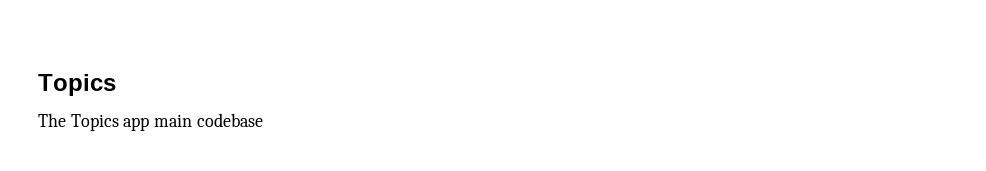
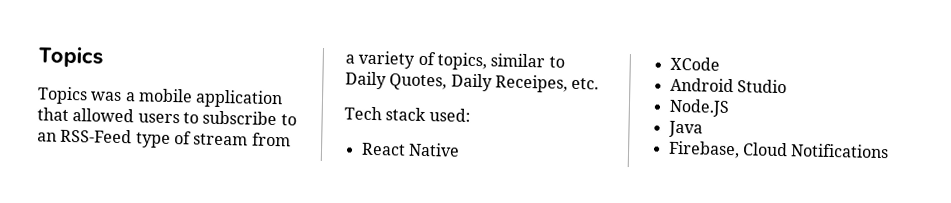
- The Topics app main codebase
+ Topics was a mobile application that allowed users to subscribe to an RSS-Feed type of stream from a variety of topics, similar to Daily Quotes, Daily Receipes, etc.
+ Tech stack used:
+ React Native
+ XCode
+ Android Studio
+ Node.JS
+ Java
+ Firebase, Cloud Notifications

